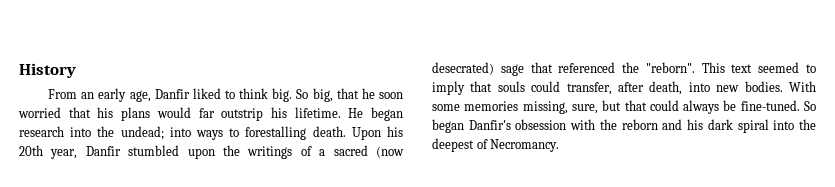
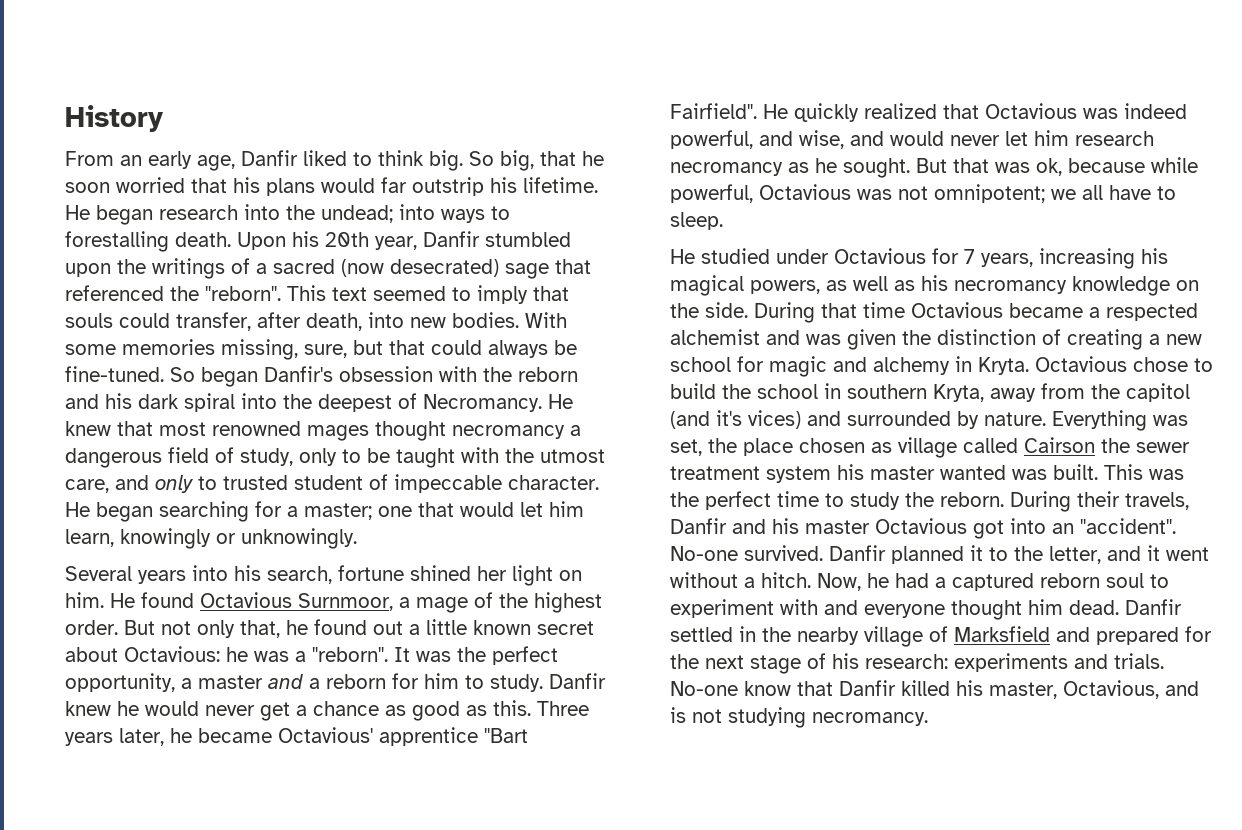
+ He knew that most renowned mages thought necromancy a dangerous field of study, only to be taught with the utmost care, and only to trusted student of impeccable character. He began searching for a master; one that would let him learn, knowingly or unknowingly.
+ Several years into his search, fortune shined her light on him. He found Octavious Surnmoor, a mage of the highest order. But not only that, he found out a little known secret about Octavious: he was a "reborn". It was the perfect opportunity, a master and a reborn for him to study. Danfir knew he would never get a chance as good as this. Three years later, he became Octavious' apprentice "Bart Fairfield". He quickly realized that Octavious was indeed powerful, and wise, and would never let him research necromancy as he sought. But that was ok, because while powerful, Octavious was not omnipotent; we all have to sleep.
+ He studied under Octavious for 7 years, increasing his magical powers, as well as his necromancy knowledge on the side. During that time Octavious became a respected alchemist and was given the distinction of creating a new school for magic and alchemy in Kryta. Octavious chose to build the school in southern Kryta, away from the capitol (and it's vices) and surrounded by nature. Everything was set, the place chosen as village called Cairson the sewer treatment system his master wanted was built. This was the perfect time to study the reborn. During their travels, Danfir and his master Octavious got into an "accident". No-one survived. Danfir planned it to the letter, and it went without a hitch. Now, he had a captured reborn soul to experiment with and everyone thought him dead. Danfir settled in the nearby village of Marksfield and prepared for the next stage of his research: experiments and trials. No-one know that Danfir killed his master, Octavious, and is not studying necromancy.

